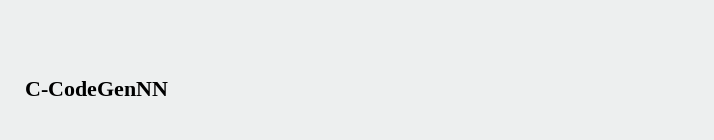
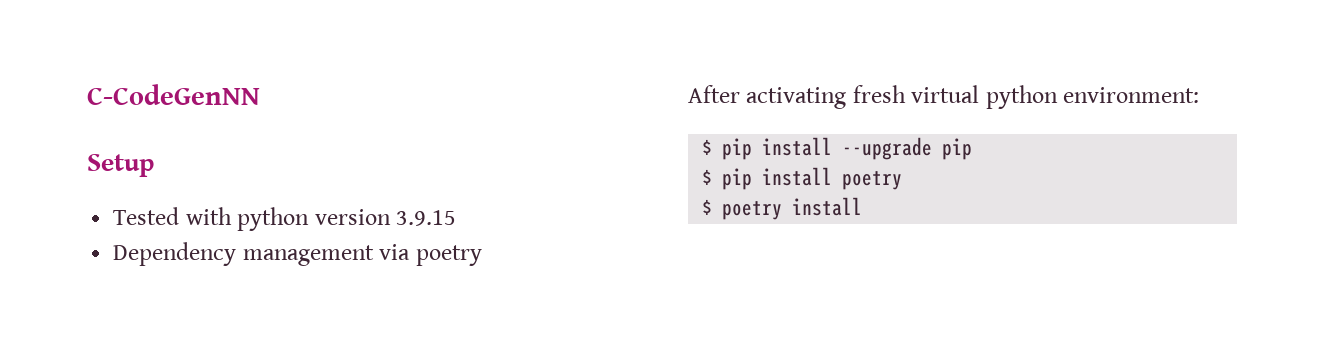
+ Setup
+ Tested with python version 3.9.15
+ Dependency management via poetry
+ After activating fresh virtual python environment:
+ $ pip install --upgrade pip
+ $ pip install poetry
+ $ poetry install

